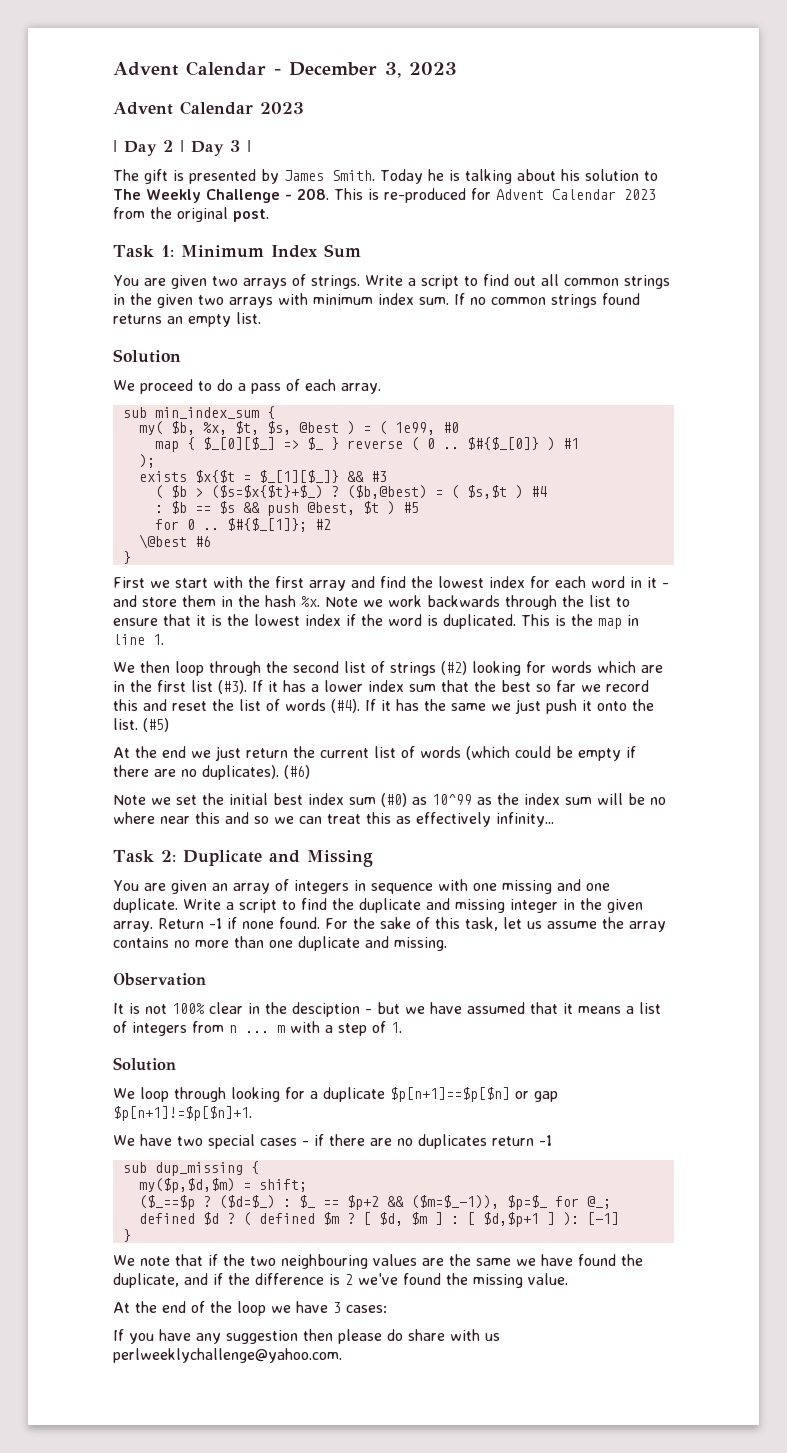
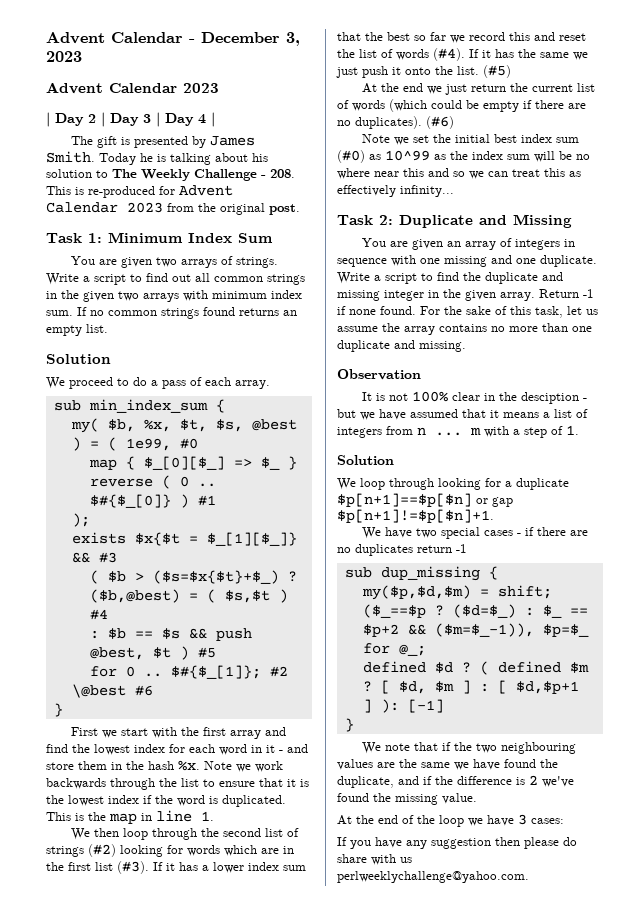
- | Day 2 | Day 3 |
+ | Day 2 | Day 3 | Day 4 |

